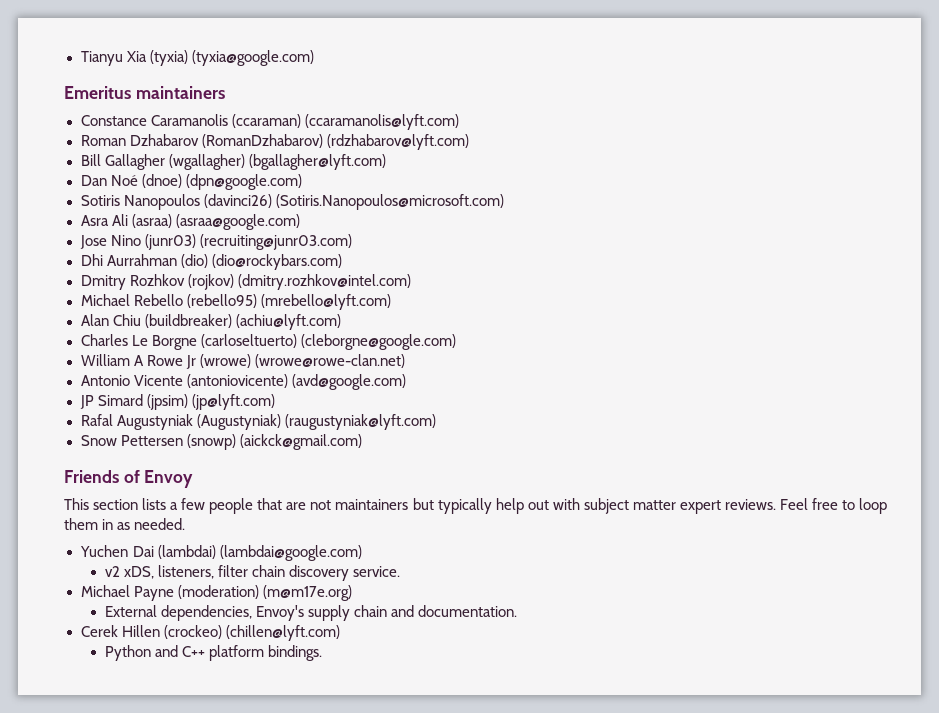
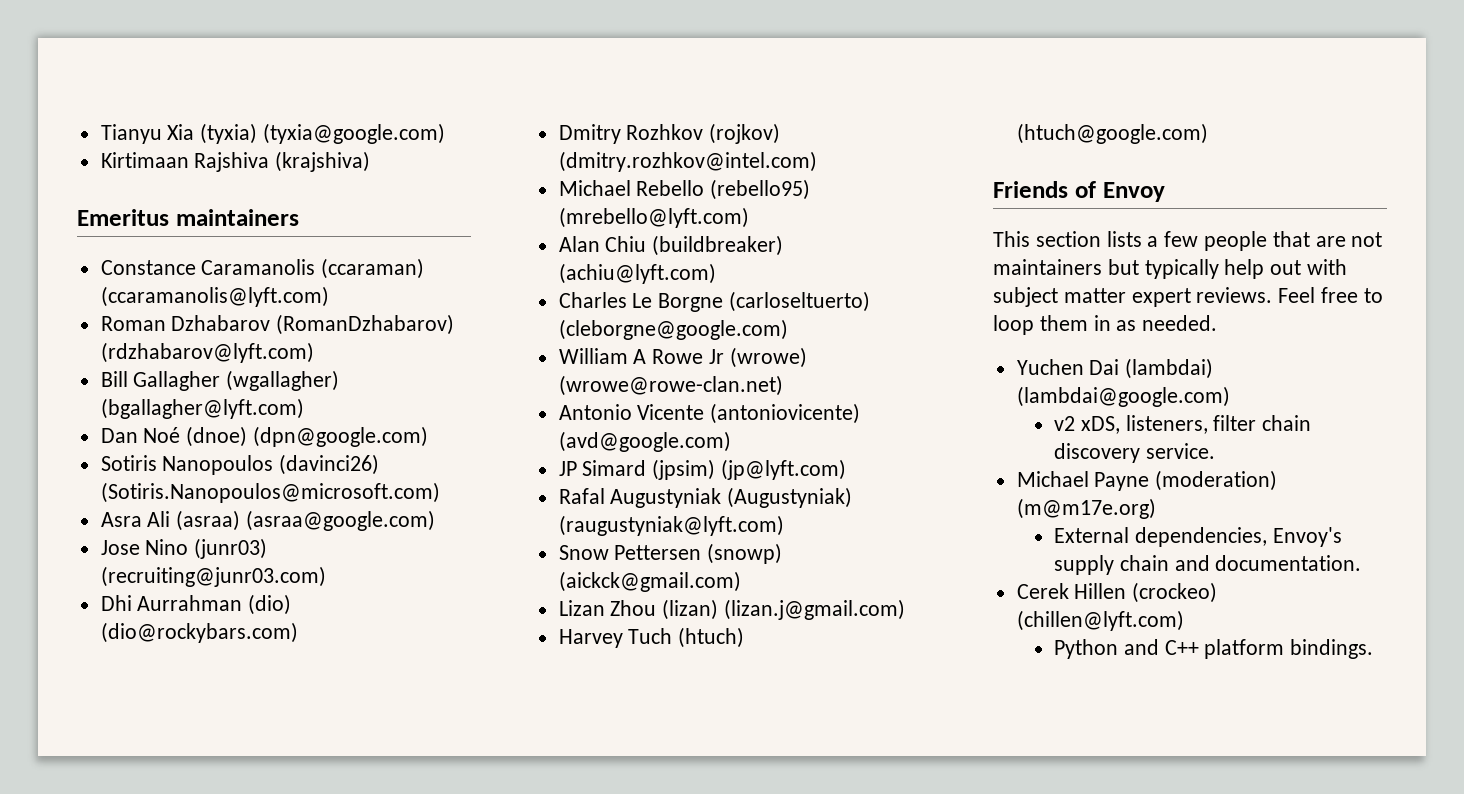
+ Kirtimaan Rajshiva (krajshiva)
+ Lizan Zhou (lizan) (lizan.j@gmail.com)
+ Harvey Tuch (htuch) (htuch@google.com)

